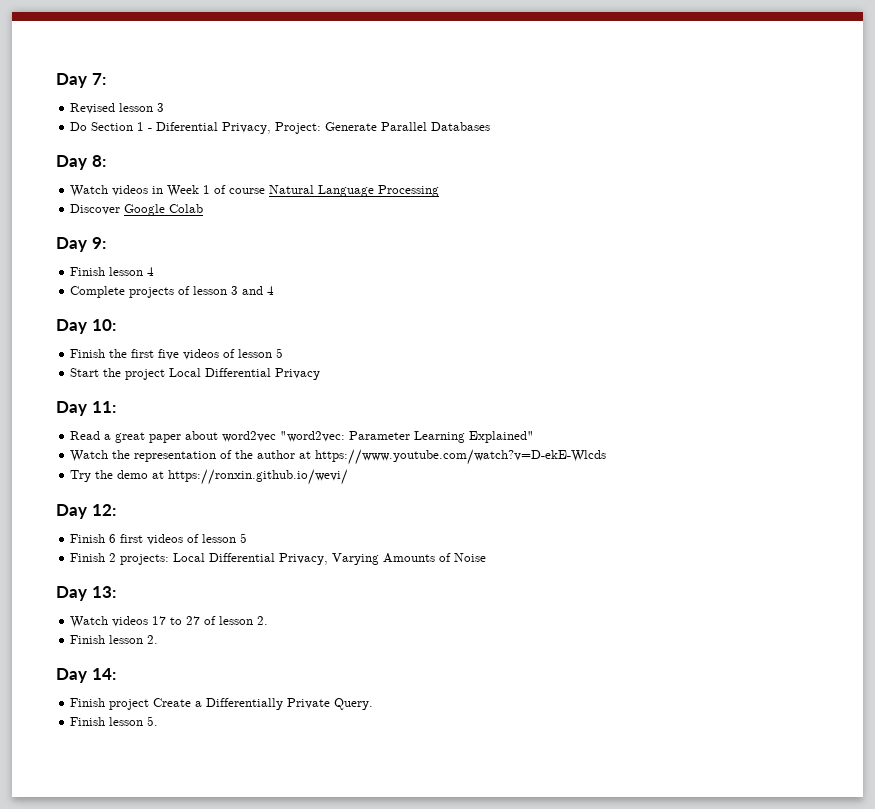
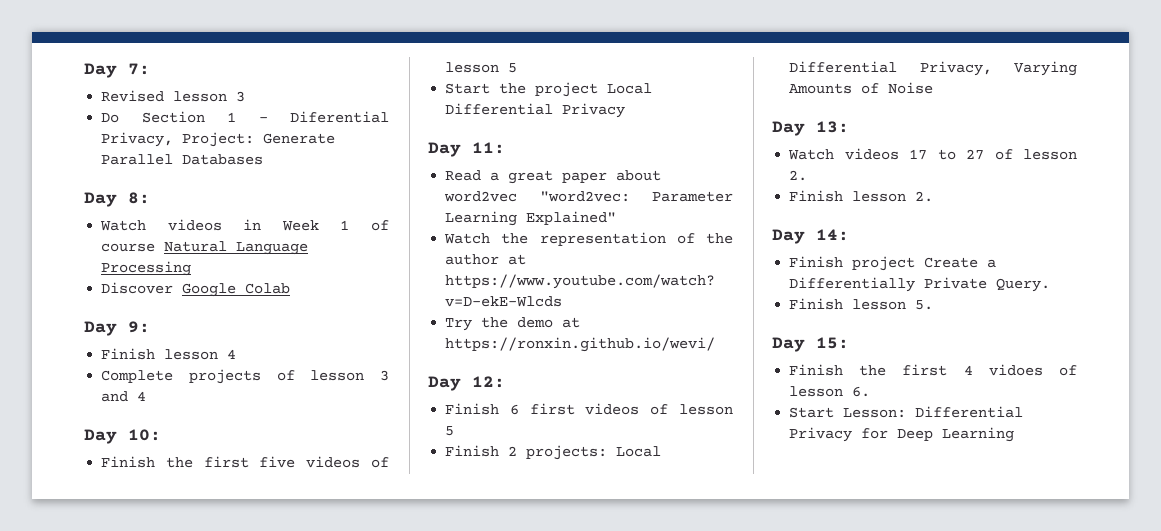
+ Day 15:
+ Finish the first 4 vidoes of lesson 6.
+ Start Lesson: Differential Privacy for Deep Learning

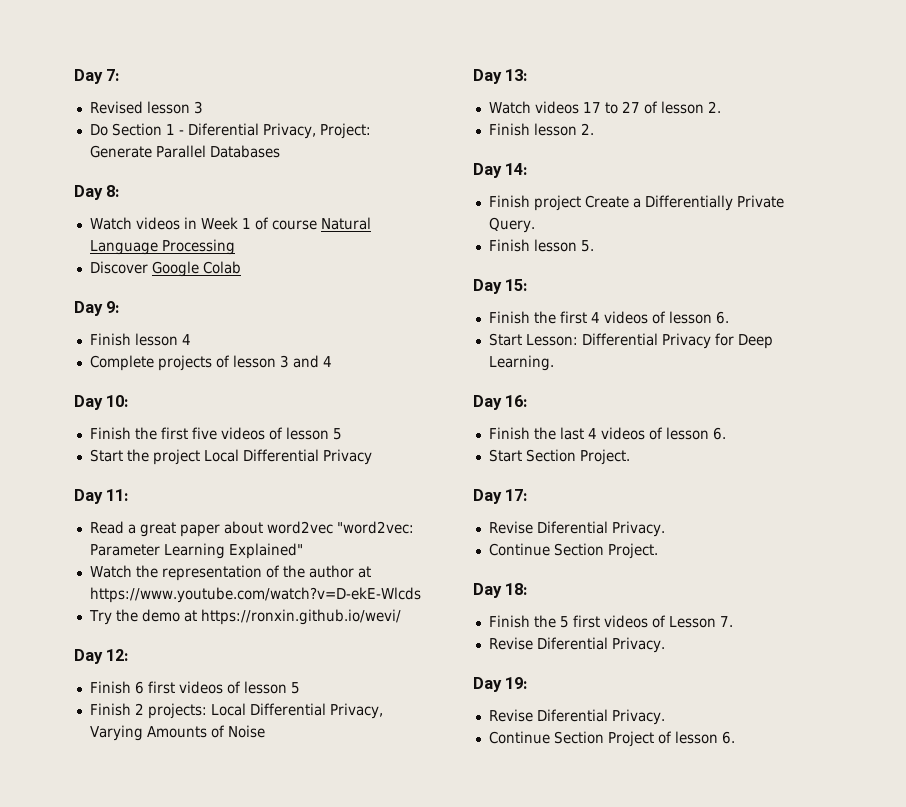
- Finish the first 4 vidoes of lesson 6.
+ Finish the first 4 videos of lesson 6.
- Start Lesson: Differential Privacy for Deep Learning
+ Start Lesson: Differential Privacy for Deep Learning.
+ Day 16:
+ Finish the last 4 videos of lesson 6.
+ Start Section Project.
+ Day 17:
+ Revise Diferential Privacy.
+ Continue Section Project.
+ Day 18:
+ Finish the 5 first videos of Lesson 7.
+ Revise Diferential Privacy.
+ Day 19:
+ Revise Diferential Privacy.
+ Continue Section Project of lesson 6.

